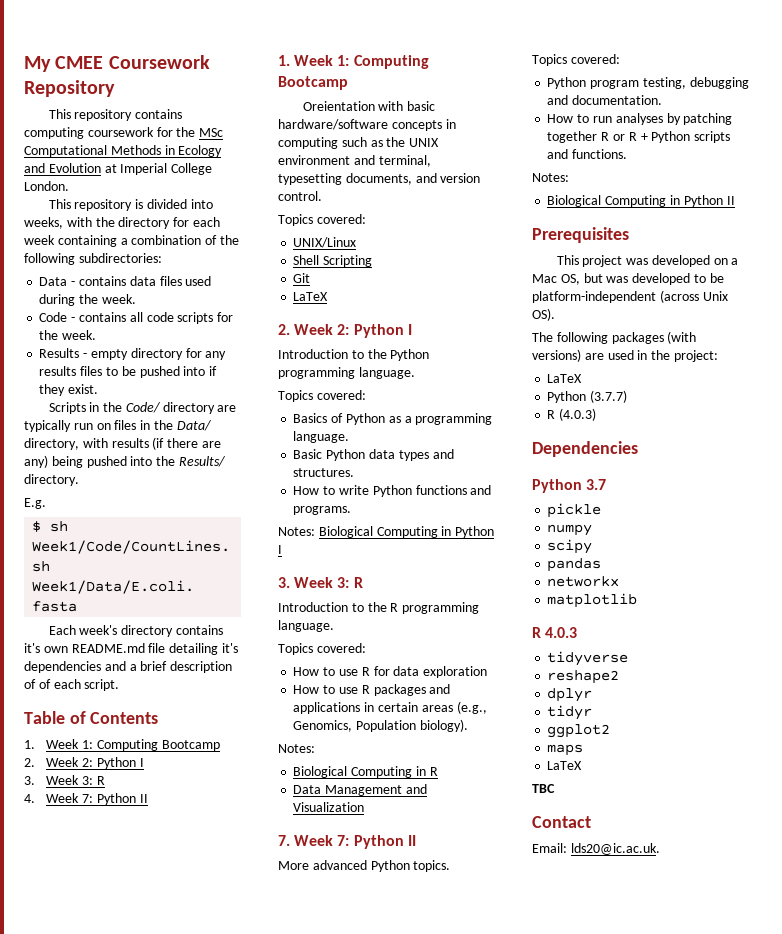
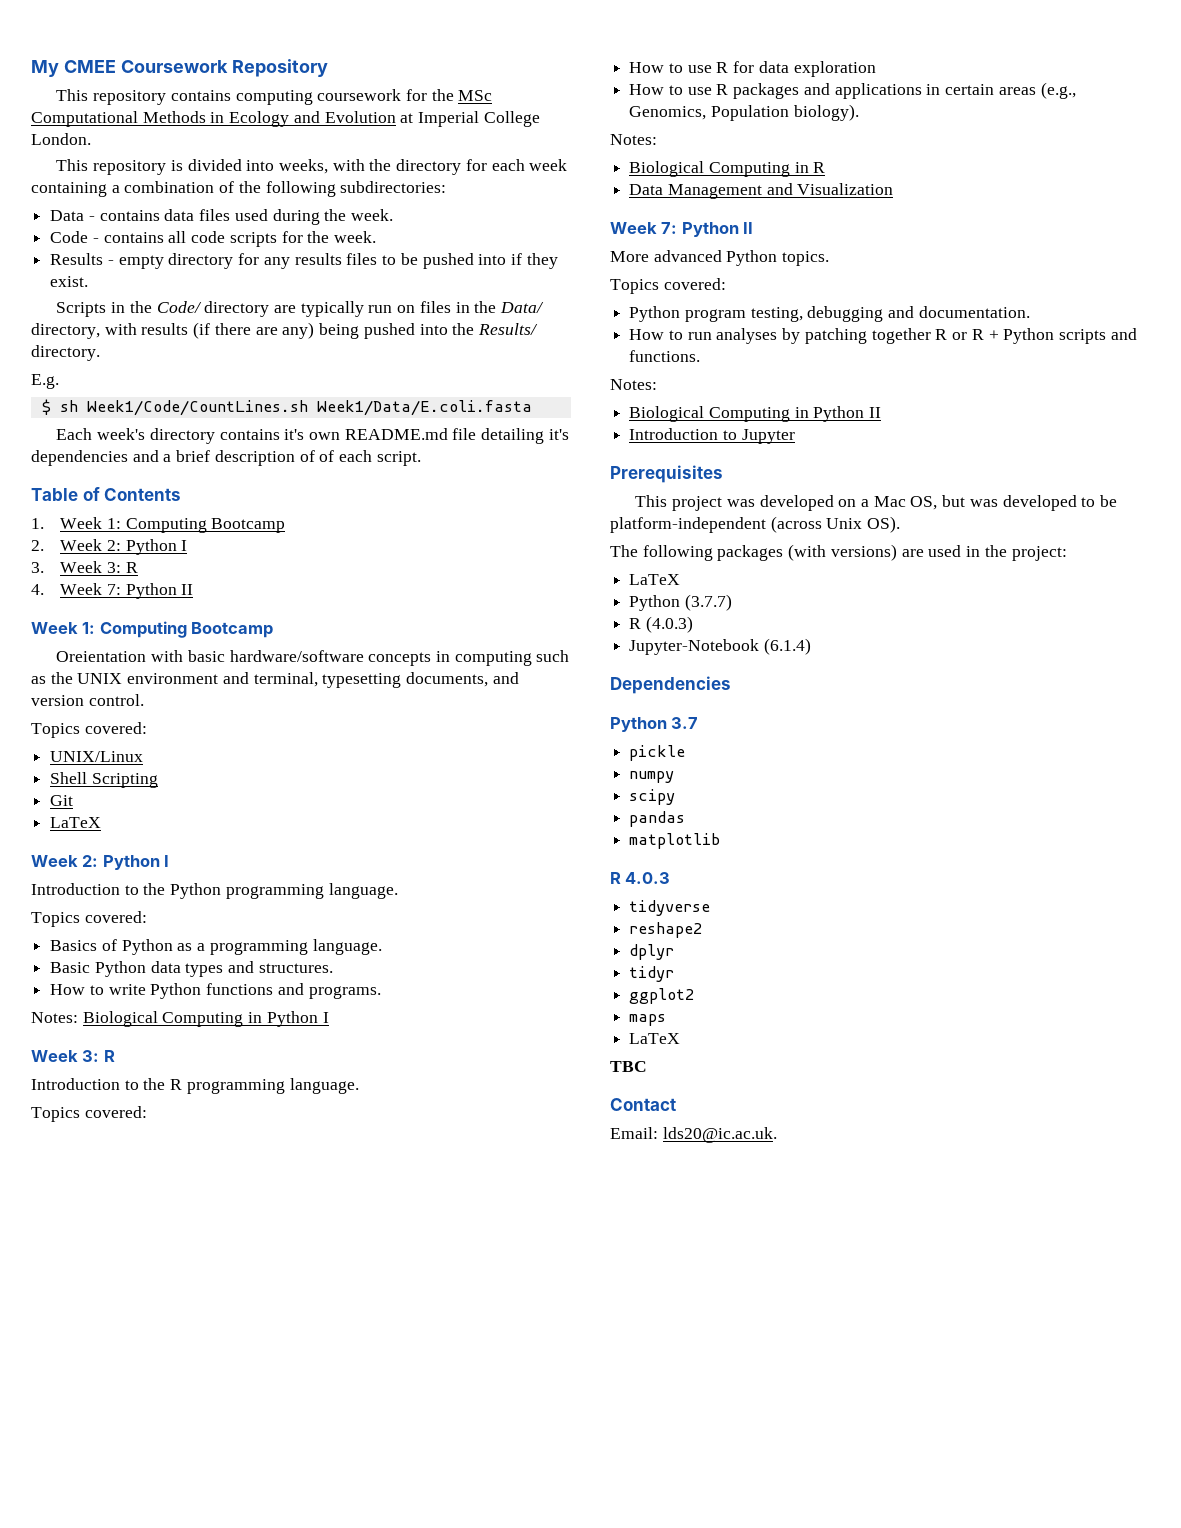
  4. Week 7: Python II
- 1. Week 1: Computing Bootcamp
+ Week 1: Computing Bootcamp
  Git
  LaTeX
- 2. Week 2: Python I
+ Week 2: Python I
  Notes: Biological Computing in Python I
- 3. Week 3: R
+ Week 3: R
  Data Management and Visualization
- 7. Week 7: Python II
+ Week 7: Python II
+ Introduction to Jupyter
+ Jupyter-Notebook (6.1.4)
- networkx

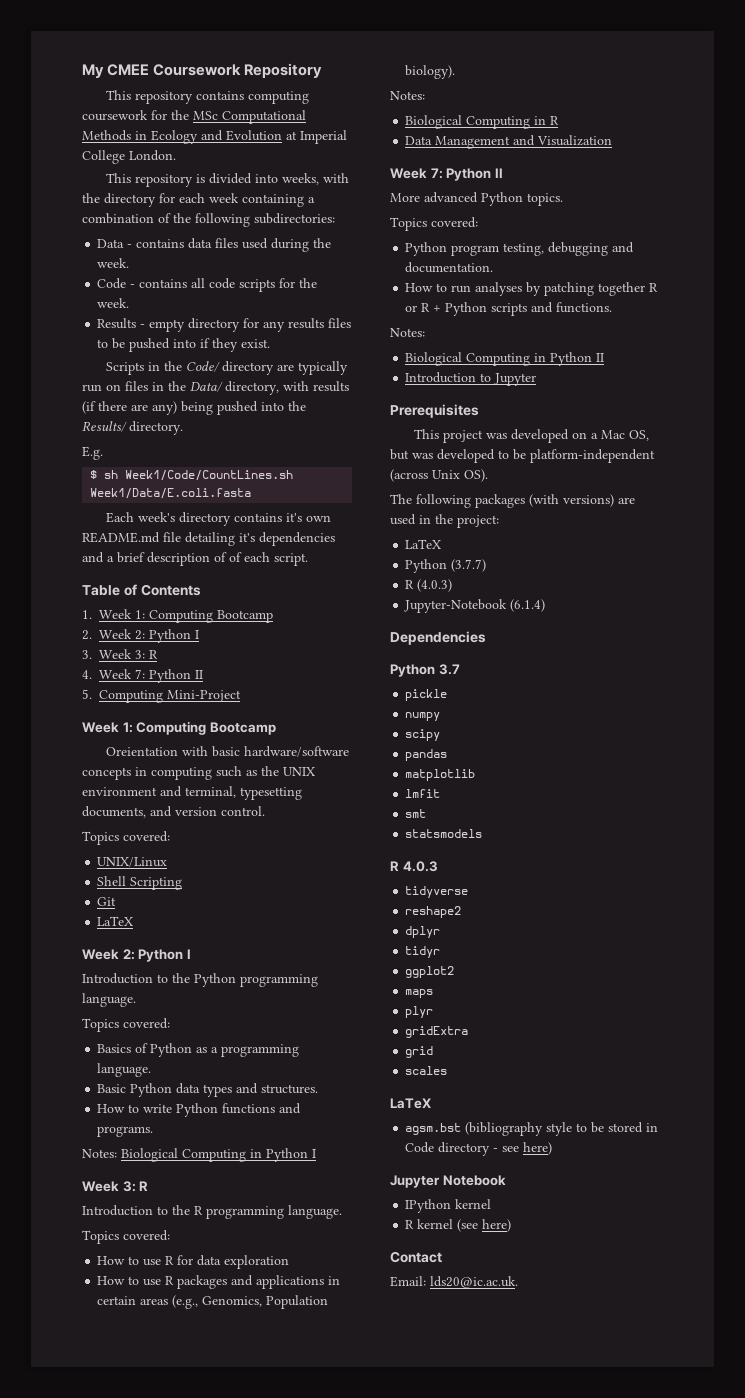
+ 5. Computing Mini-Project
+ lmfit
+ smt
+ statsmodels
  maps
+ plyr
+ gridExtra
+ grid
+ scales
  LaTeX
- TBC
+ agsm.bst (bibliography style to be stored in Code directory - see here)
+ Jupyter Notebook
+ IPython kernel
+ R kernel (see here)

